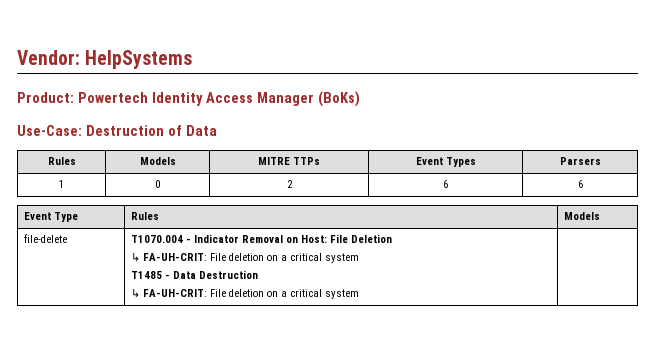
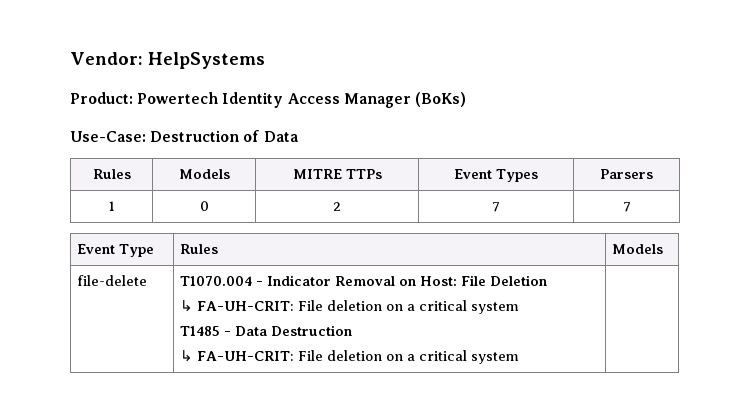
- 1 | 0 | 2 | 6 | 6
+ 1 | 0 | 2 | 7 | 7

